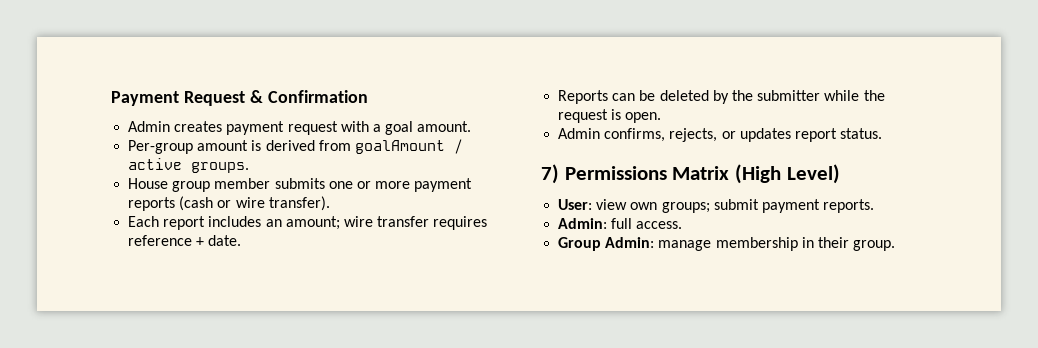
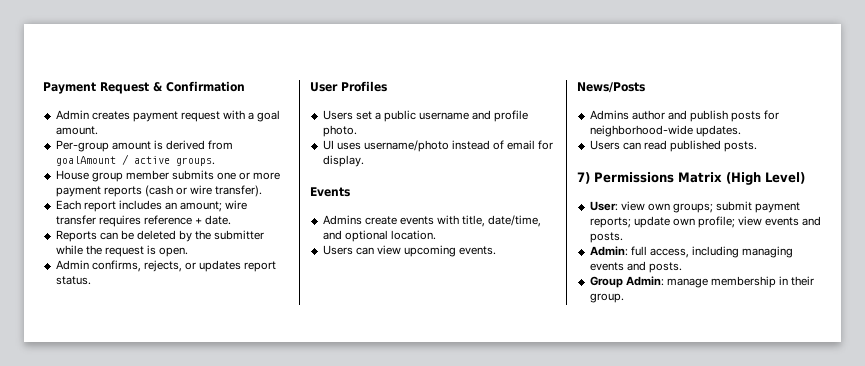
+ User Profiles
+ Users set a public username and profile photo.
+ UI uses username/photo instead of email for display.
+ Events
+ Admins create events with title, date/time, and optional location.
+ Users can view upcoming events.
+ News/Posts
+ Admins author and publish posts for neighborhood-wide updates.
+ Users can read published posts.
- User: view own groups; submit payment reports.
- Admin: full access.
+ User: view own groups; submit payment reports; update own profile; view events and posts.
+ Admin: full access, including managing events and posts.

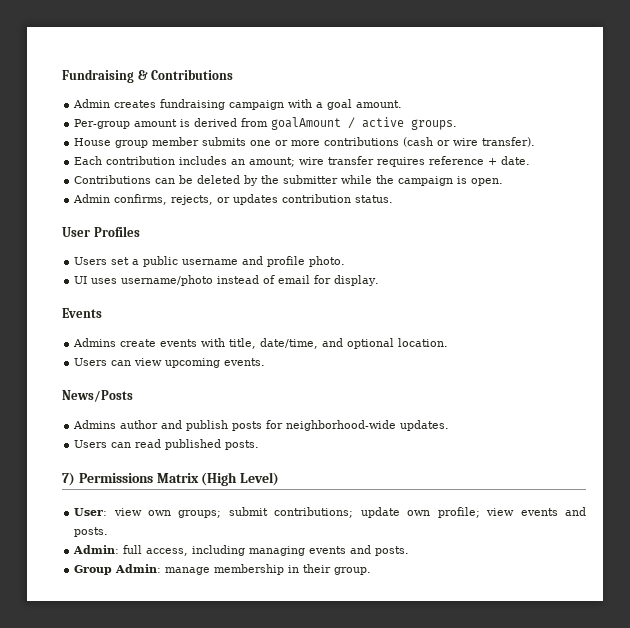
- Payment Request & Confirmation
+ Fundraising & Contributions
- Admin creates payment request with a goal amount.
+ Admin creates fundraising campaign with a goal amount.
- House group member submits one or more payment reports (cash or wire transfer).
+ House group member submits one or more contributions (cash or wire transfer).
- Each report includes an amount; wire transfer requires reference + date.
+ Each contribution includes an amount; wire transfer requires reference + date.
- Reports can be deleted by the submitter while the request is open.
+ Contributions can be deleted by the submitter while the campaign is open.
- Admin confirms, rejects, or updates report status.
+ Admin confirms, rejects, or updates contribution status.
- User: view own groups; submit payment reports; update own profile; view events and posts.
+ User: view own groups; submit contributions; update own profile; view events and posts.

